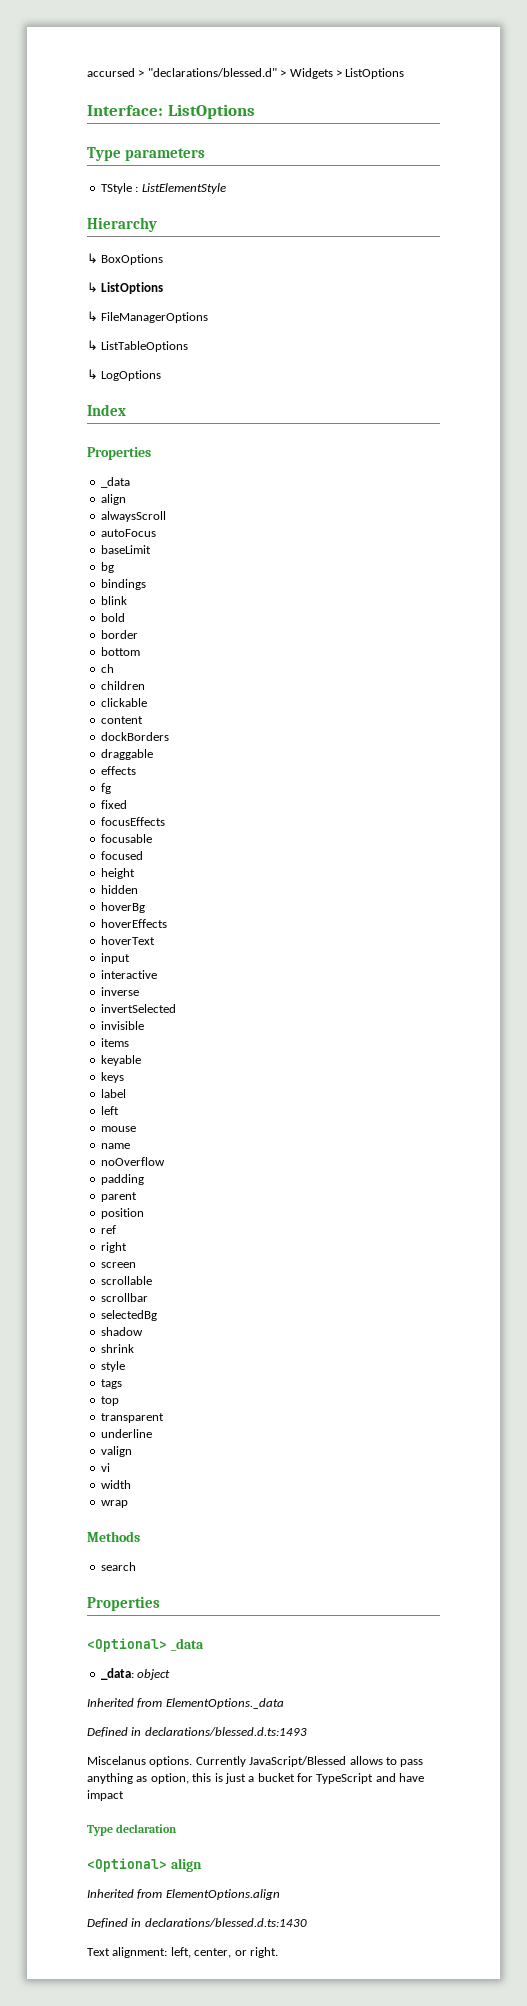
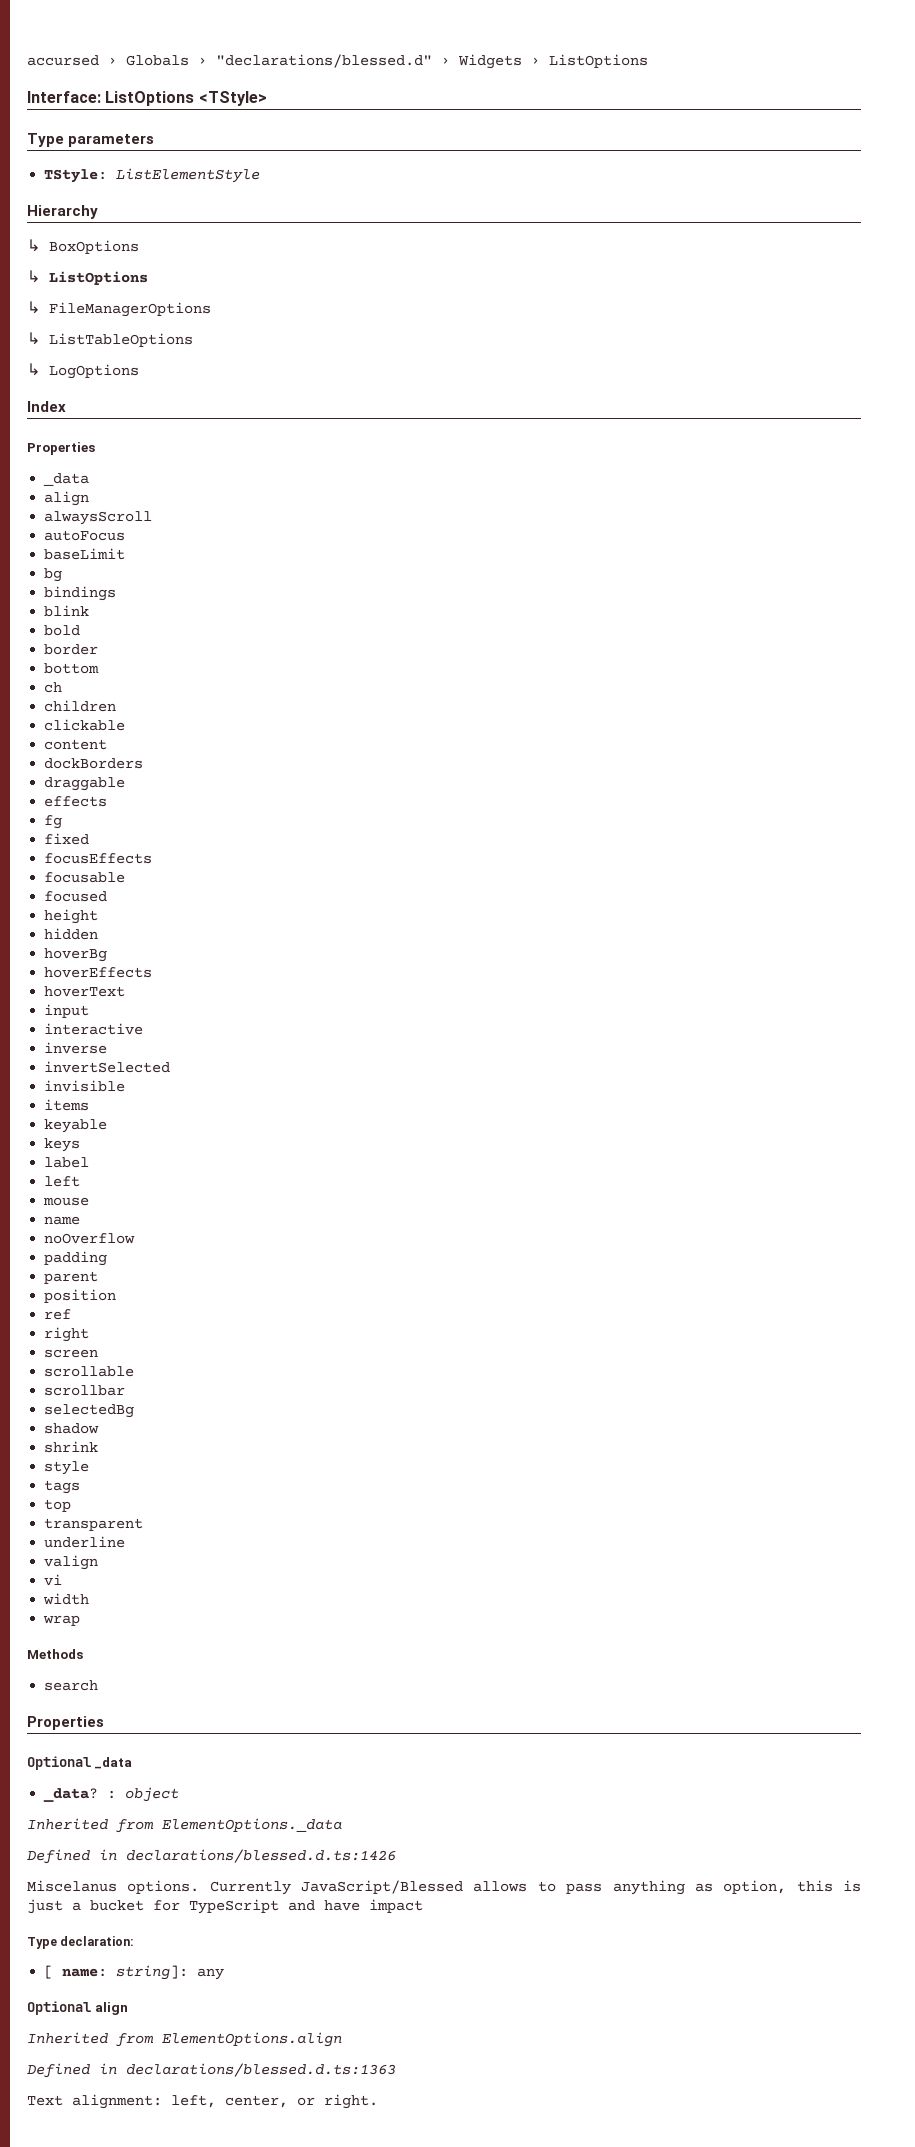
- accursed > "declarations/blessed.d" > Widgets > ListOptions
+ accursed › Globals › "declarations/blessed.d" › Widgets › ListOptions
- Interface: ListOptions
+ Interface: ListOptions <TStyle>
- TStyle : ListElementStyle
+ TStyle: ListElementStyle
- <Optional> _data
- _data: object
+ Optional _data
+ _data? : object
- Defined in declarations/blessed.d.ts:1493
+ Defined in declarations/blessed.d.ts:1426
- Type declaration
- <Optional> align
+ Type declaration:
+ [ name: string]: any
+ Optional align
- Defined in declarations/blessed.d.ts:1430
+ Defined in declarations/blessed.d.ts:1363

